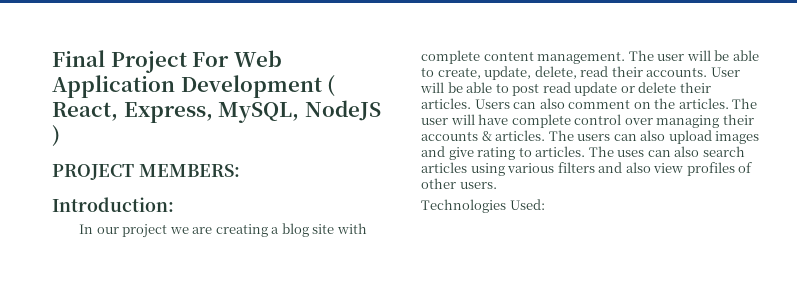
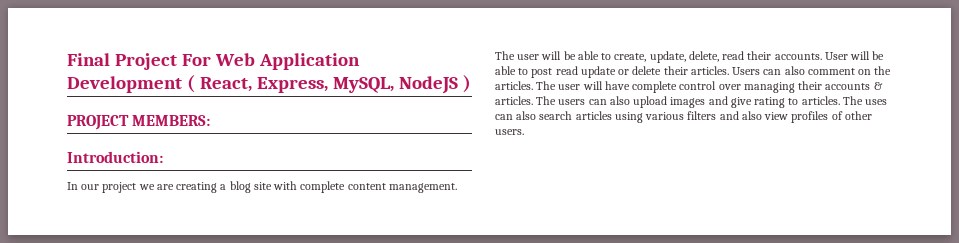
- Technologies Used:

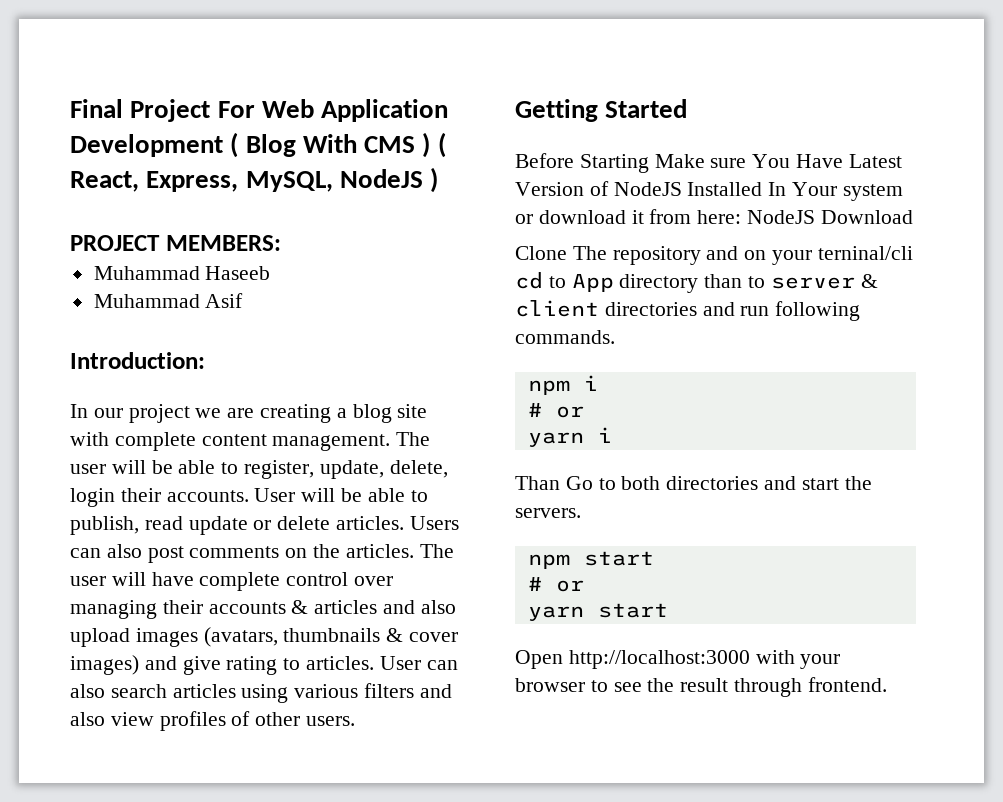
- Final Project For Web Application Development ( React, Express, MySQL, NodeJS )
+ Final Project For Web Application Development ( Blog With CMS ) ( React, Express, MySQL, NodeJS )
+ Muhammad Haseeb
+ Muhammad Asif
- The user will be able to create, update, delete, read their accounts.
+ The user will be able to register, update, delete, login their accounts.
- User will be able to post read update or delete their articles.
+ User will be able to publish, read update or delete articles.
- Users can also comment on the articles.
+ Users can also post comments on the articles.
- The user will have complete control over managing their accounts & articles. The users can also upload images and give rating to articles.
+ The user will have complete control over managing their accounts & articles and also upload images (avatars, thumbnails & cover images) and give rating to articles.
- The uses can also search articles using various filters and also view profiles of other users.
+ User can also search articles using various filters and also view profiles of other users.
+ Getting Started
+ Before Starting Make sure You Have Latest Version of NodeJS Installed In Your system or download it from here: NodeJS Download
+ Clone The repository and on your terninal/cli cd to App directory than to server & client directories and run following commands.
+ npm i
+ # or
+ yarn i
+ Than Go to both directories and start the servers.
+ npm start
+ # or
+ yarn start
+ Open http://localhost:3000 with your browser to see the result through frontend.

